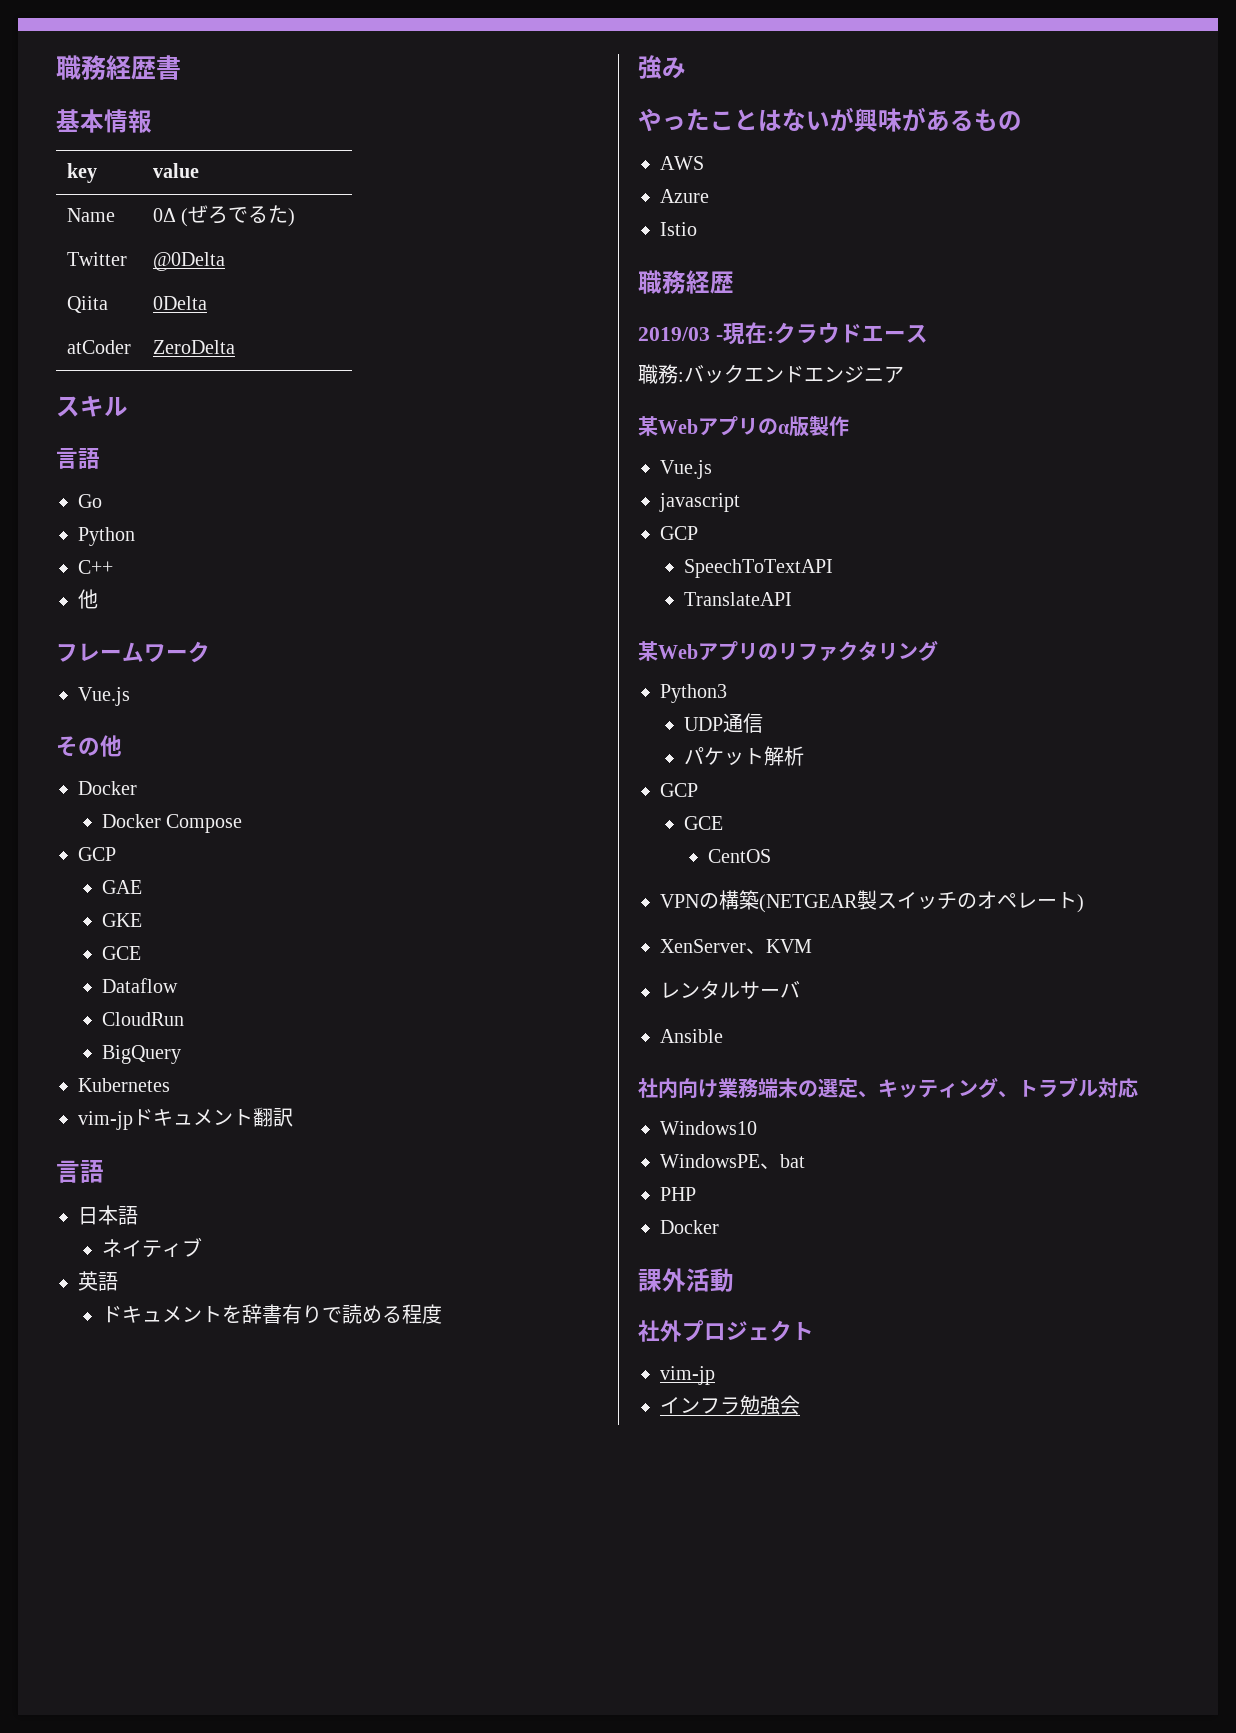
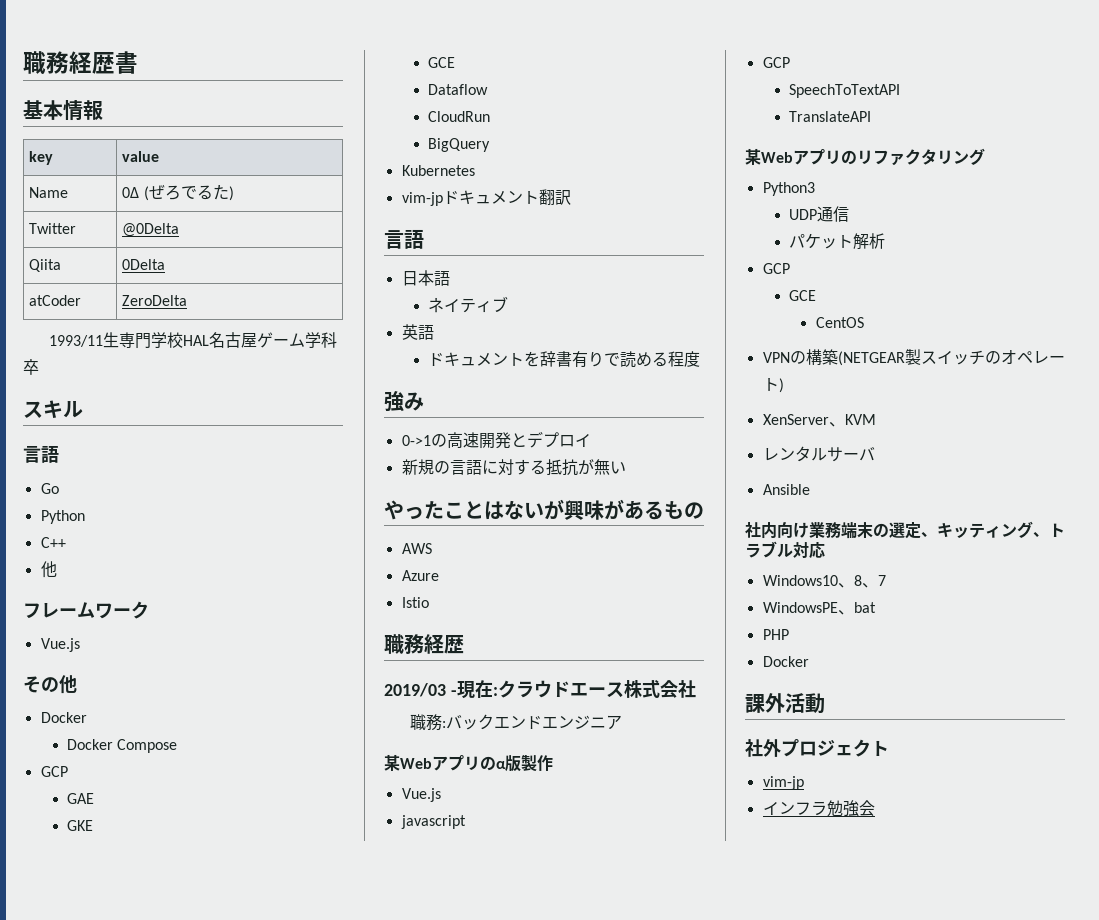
+ 1993/11生専門学校HAL名古屋ゲーム学科卒
+ 0->1の高速開発とデプロイ
+ 新規の言語に対する抵抗が無い
- 2019/03 -現在:クラウドエース
+ 2019/03 -現在:クラウドエース株式会社
- Windows10
+ Windows10、8、7

